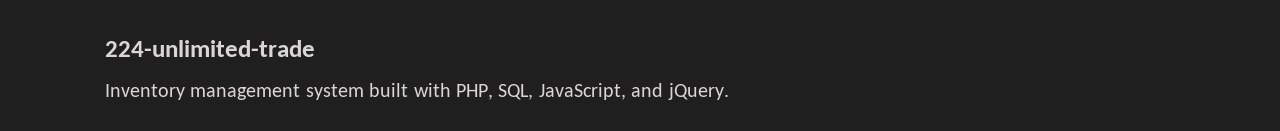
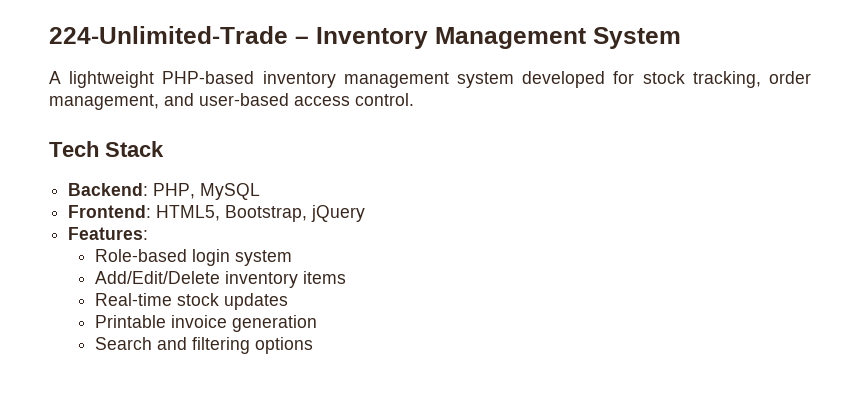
- 224-unlimited-trade
- Inventory management system built with PHP, SQL, JavaScript, and jQuery.
+ 224-Unlimited-Trade – Inventory Management System
+ A lightweight PHP-based inventory management system developed for stock tracking, order management, and user-based access control.
+ Tech Stack
+ Backend: PHP, MySQL
+ Frontend: HTML5, Bootstrap, jQuery
+ Features:
+ Role-based login system
+ Add/Edit/Delete inventory items
+ Real-time stock updates
+ Printable invoice generation
+ Search and filtering options

